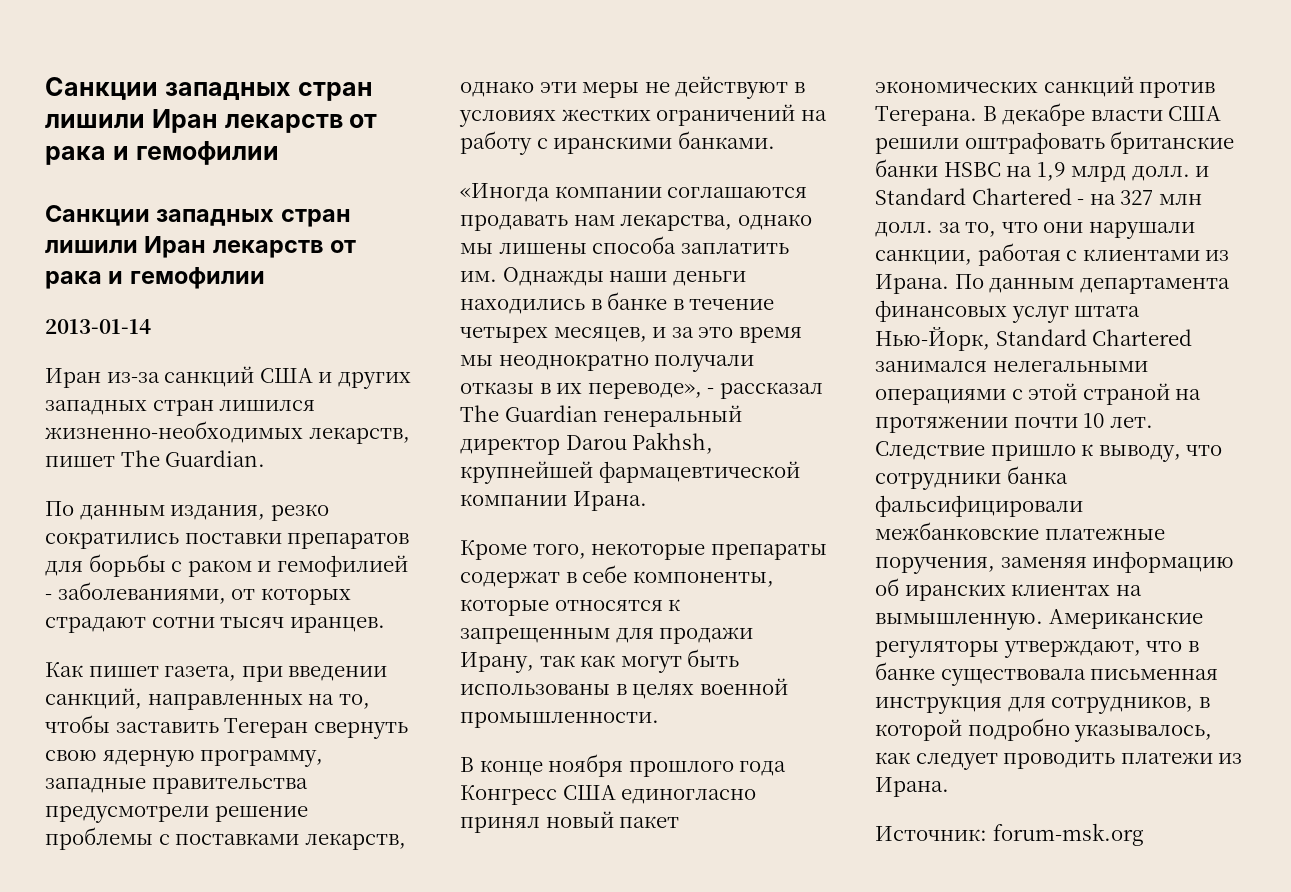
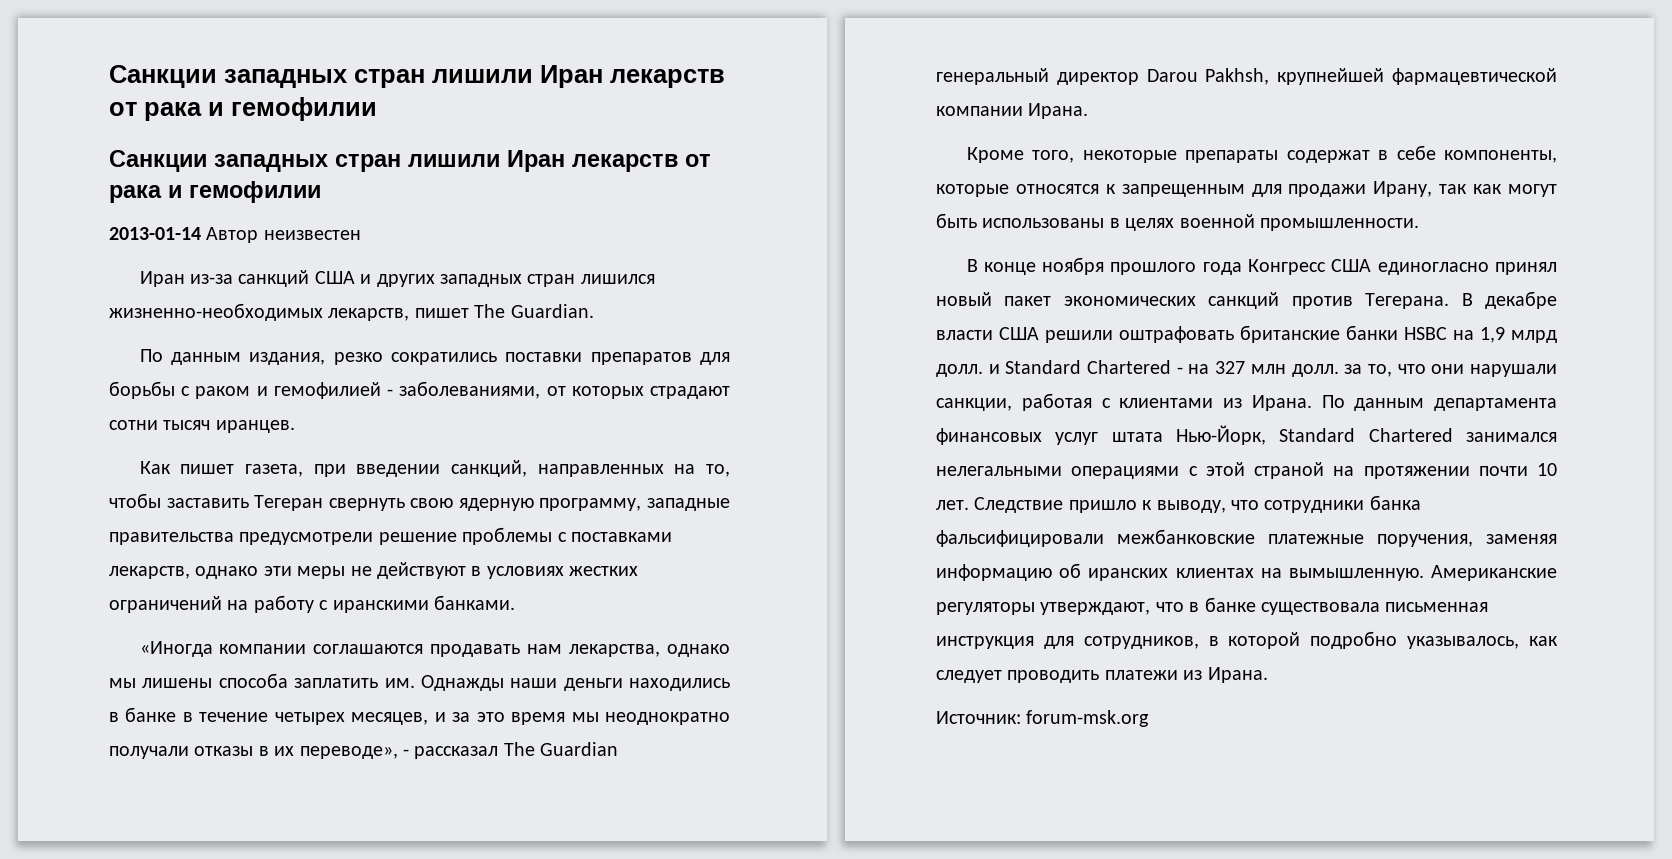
- 2013-01-14
+ 2013-01-14 Автор неизвестен

